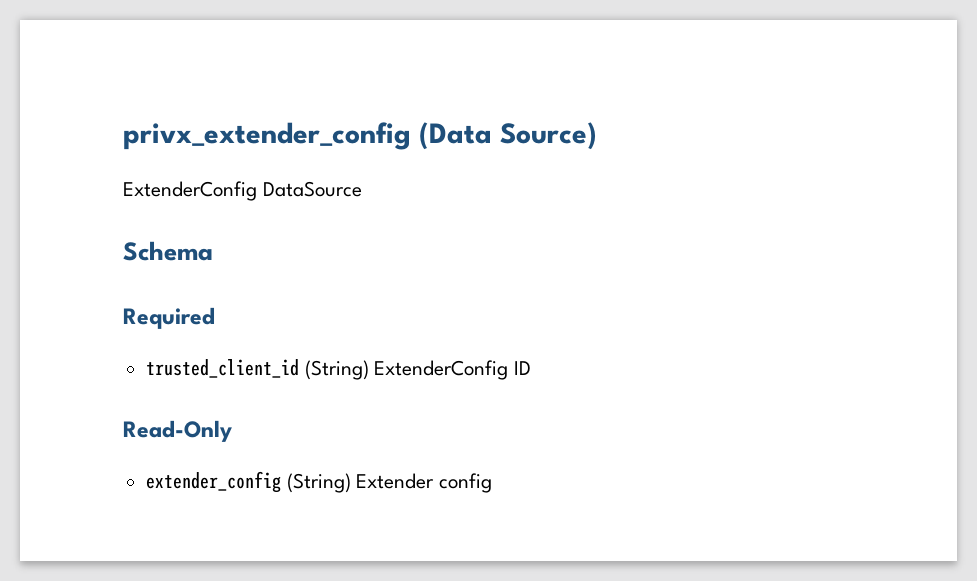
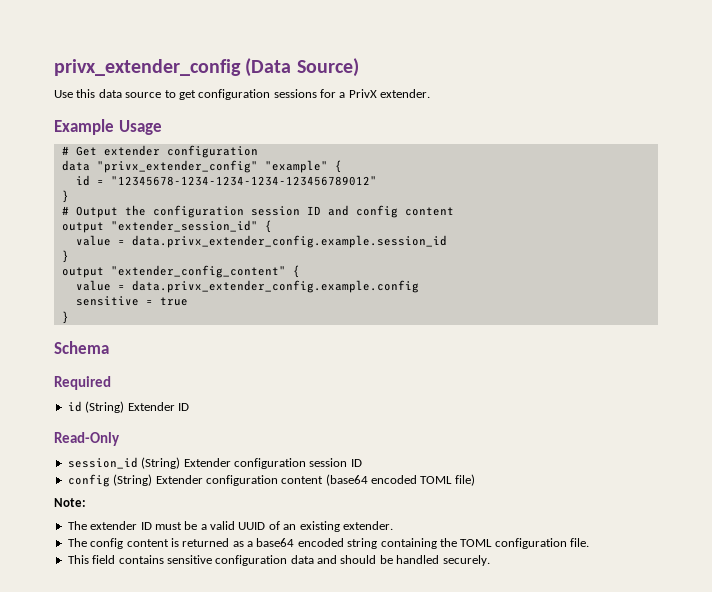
- ExtenderConfig DataSource
+ Use this data source to get configuration sessions for a PrivX extender.
+ Example Usage
+ # Get extender configuration
+ data "privx_extender_config" "example" {
+ id = "12345678-1234-1234-1234-123456789012"
+ }
+ # Output the configuration session ID and config content
+ output "extender_session_id" {
+ value = data.privx_extender_config.example.session_id
+ }
+ output "extender_config_content" {
+ value = data.privx_extender_config.example.config
+ sensitive = true
+ }
- trusted_client_id (String) ExtenderConfig ID
+ id (String) Extender ID
- extender_config (String) Extender config
+ session_id (String) Extender configuration session ID
+ config (String) Extender configuration content (base64 encoded TOML file)
+ Note:
+ The extender ID must be a valid UUID of an existing extender.
+ The config content is returned as a base64 encoded string containing the TOML configuration file.
+ This field contains sensitive configuration data and should be handled securely.

